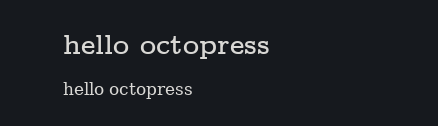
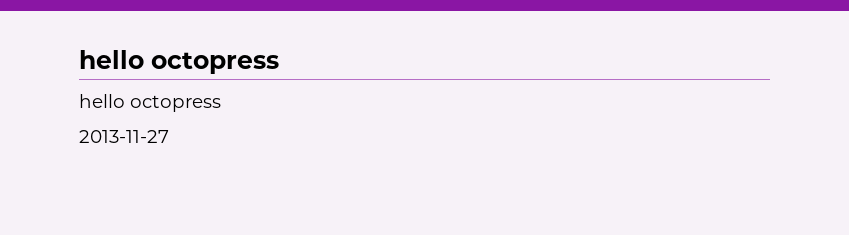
+ 2013-11-27

